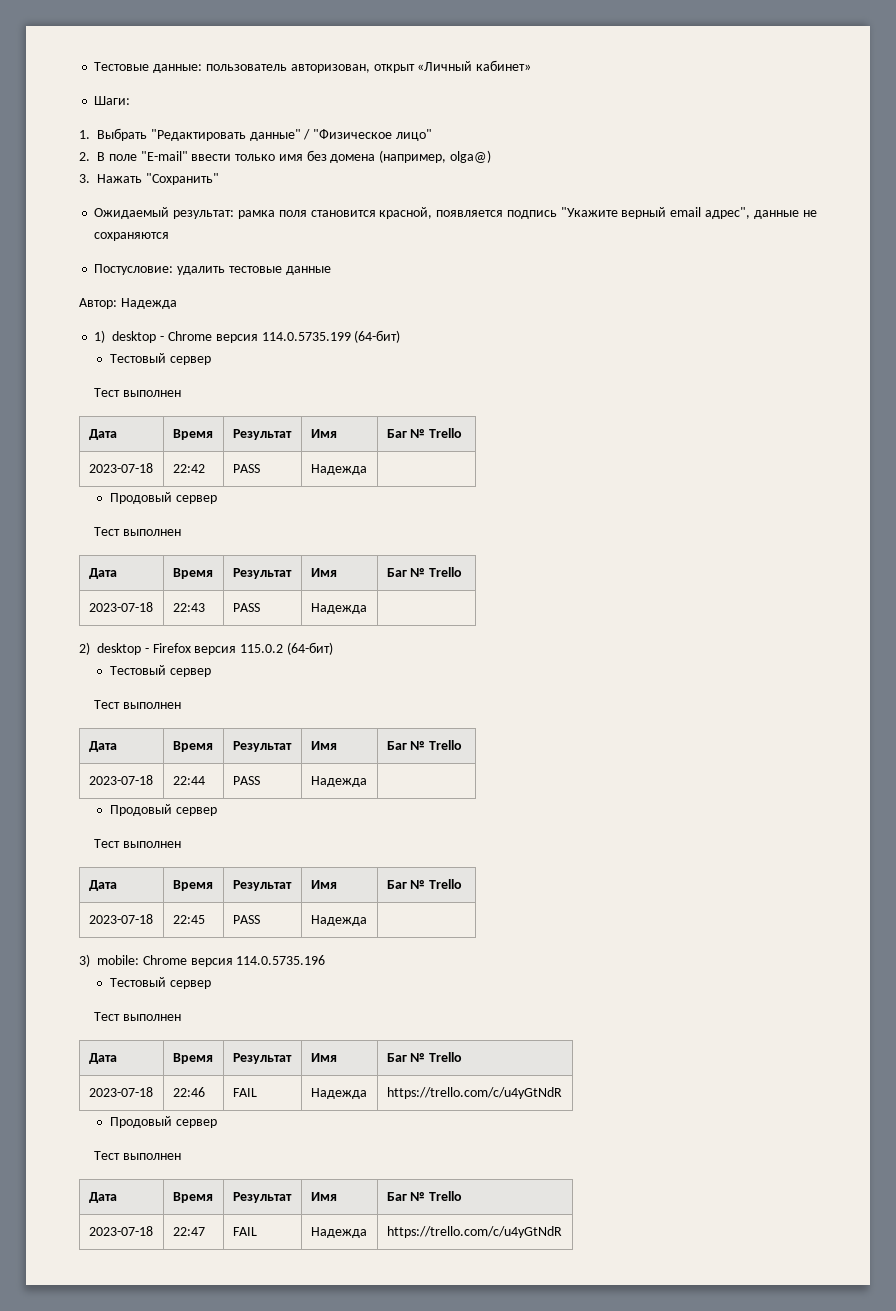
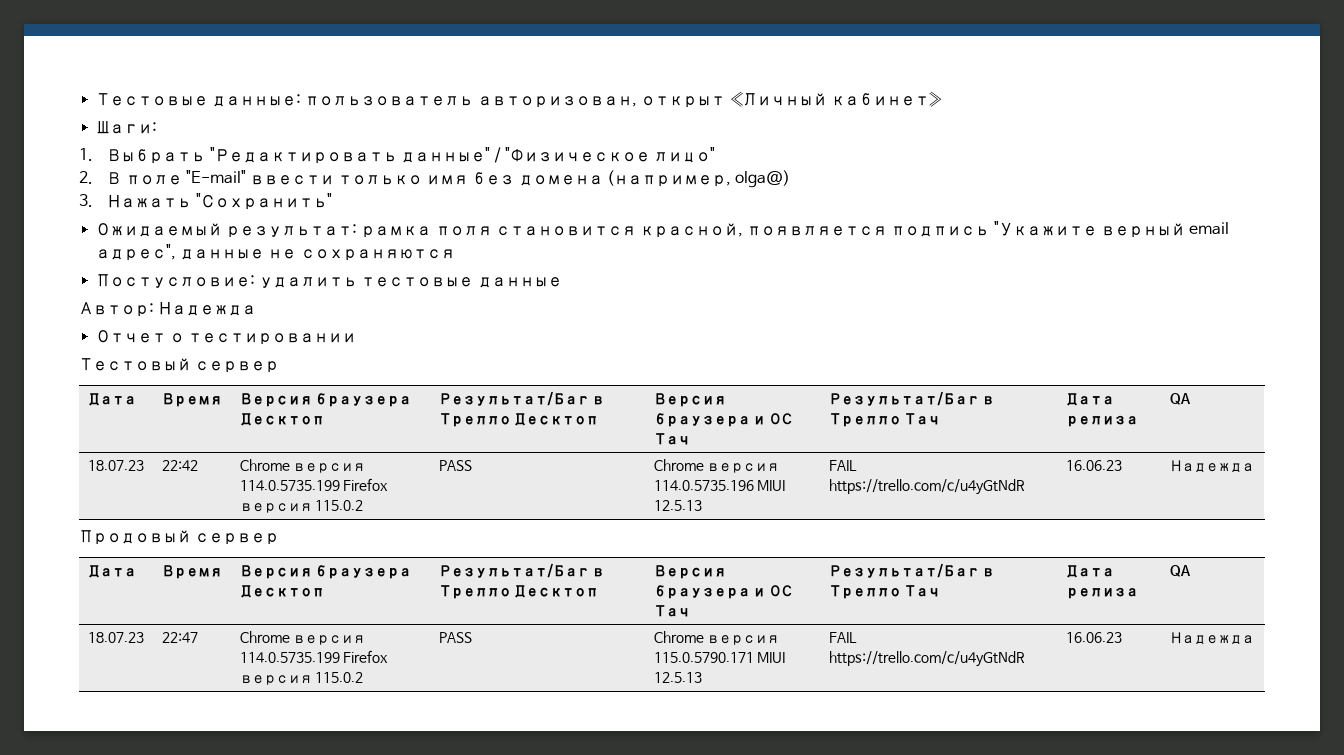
- 1) desktop - Chrome версия 114.0.5735.199 (64-бит)
+ Отчет о тестировании
  Тестовый сервер
- Тест выполнен
- Дата | Время | Результат | Имя | Баг № Trello
- 2023-07-18 | 22:42 | PASS | Надежда |
+ Дата | Время | Версия браузера Десктоп | Результат/Баг в Трелло Десктоп | Версия браузера и ОС Тач | Результат/Баг в Трелло Тач | Дата релиза | QA
+ 18.07.23 | 22:42 | Chrome версия 114.0.5735.199 Firefox версия 115.0.2 | PASS | Chrome версия 114.0.5735.196 MIUI 12.5.13 | FAIL https://trello.com/c/u4yGtNdR | 16.06.23 | Надежда
  Продовый сервер
- Тест выполнен
- Дата | Время | Результат | Имя | Баг № Trello
- 2023-07-18 | 22:43 | PASS | Надежда |
- 2) desktop - Firefox версия 115.0.2 (64-бит)
- Тестовый сервер
- Тест выполнен
- Дата | Время | Результат | Имя | Баг № Trello
- 2023-07-18 | 22:44 | PASS | Надежда |
- Продовый сервер
- Тест выполнен
- Дата | Время | Результат | Имя | Баг № Trello
- 2023-07-18 | 22:45 | PASS | Надежда |
- 3) mobile: Chrome версия 114.0.5735.196
- Тестовый сервер
- Тест выполнен
- Дата | Время | Результат | Имя | Баг № Trello
- 2023-07-18 | 22:46 | FAIL | Надежда | https://trello.com/c/u4yGtNdR
- Продовый сервер
- Тест выполнен
- Дата | Время | Результат | Имя | Баг № Trello
- 2023-07-18 | 22:47 | FAIL | Надежда | https://trello.com/c/u4yGtNdR
+ Дата | Время | Версия браузера Десктоп | Результат/Баг в Трелло Десктоп | Версия браузера и ОС Тач | Результат/Баг в Трелло Тач | Дата релиза | QA
+ 18.07.23 | 22:47 | Chrome версия 114.0.5735.199 Firefox версия 115.0.2 | PASS | Chrome версия 115.0.5790.171 MIUI 12.5.13 | FAIL https://trello.com/c/u4yGtNdR | 16.06.23 | Надежда

